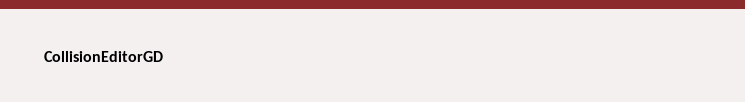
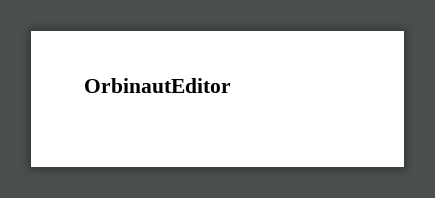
- CollisionEditorGD
+ OrbinautEditor

